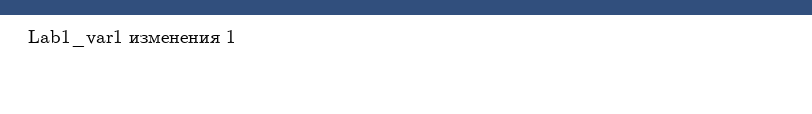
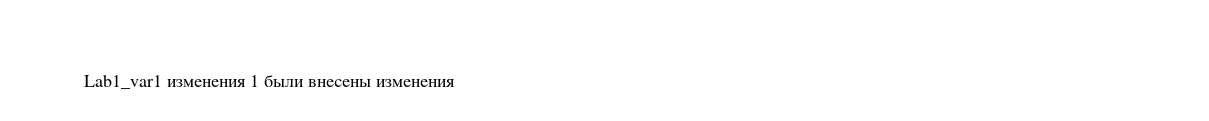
- Lab1_var1 изменения 1
+ Lab1_var1 изменения 1 были внесены изменения

